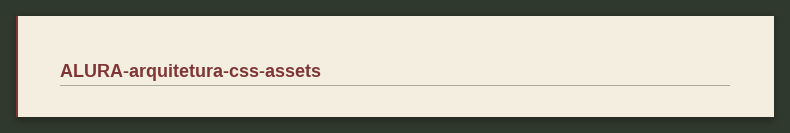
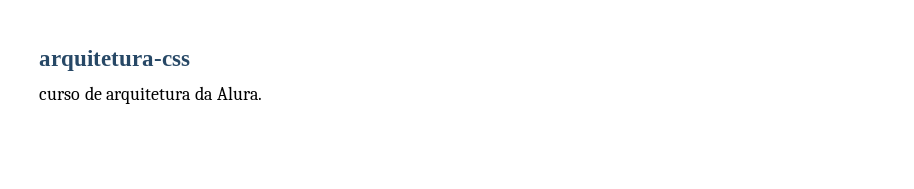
- ALURA-arquitetura-css-assets
+ arquitetura-css
+ curso de arquitetura da Alura.

